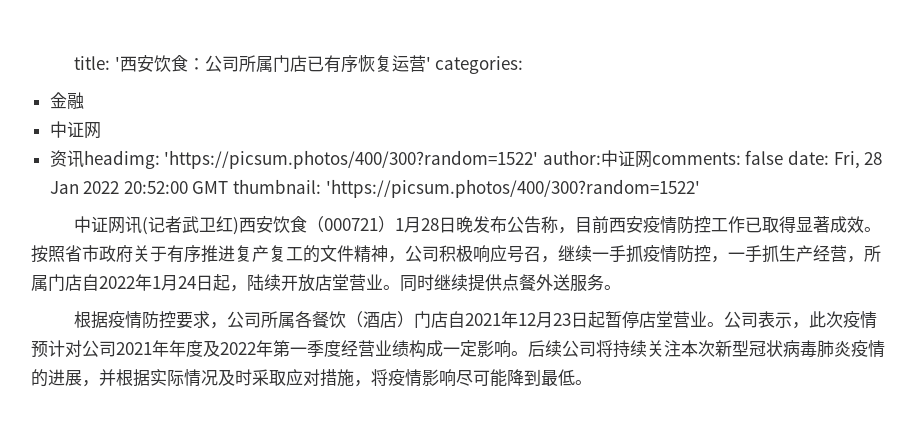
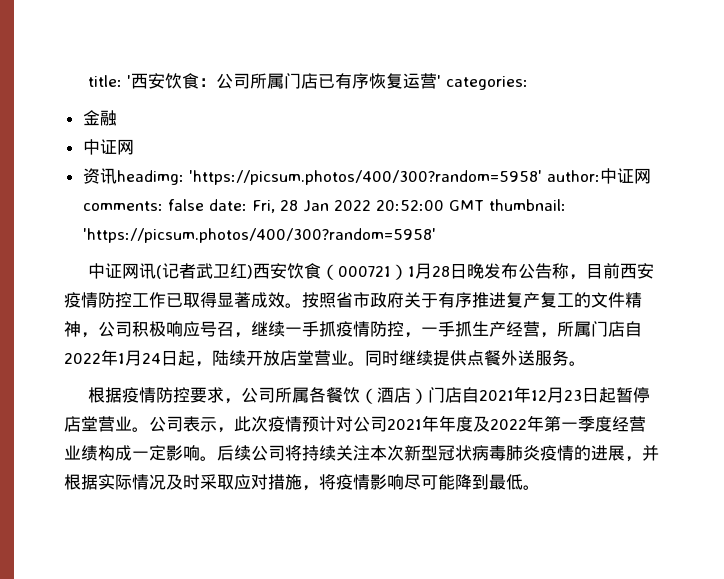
- 资讯headimg: 'https://picsum.photos/400/300?random=1522' author:中证网comments: false date: Fri, 28 Jan 2022 20:52:00 GMT thumbnail: 'https://picsum.photos/400/300?random=1522'
+ 资讯headimg: 'https://picsum.photos/400/300?random=5958' author:中证网comments: false date: Fri, 28 Jan 2022 20:52:00 GMT thumbnail: 'https://picsum.photos/400/300?random=5958'

